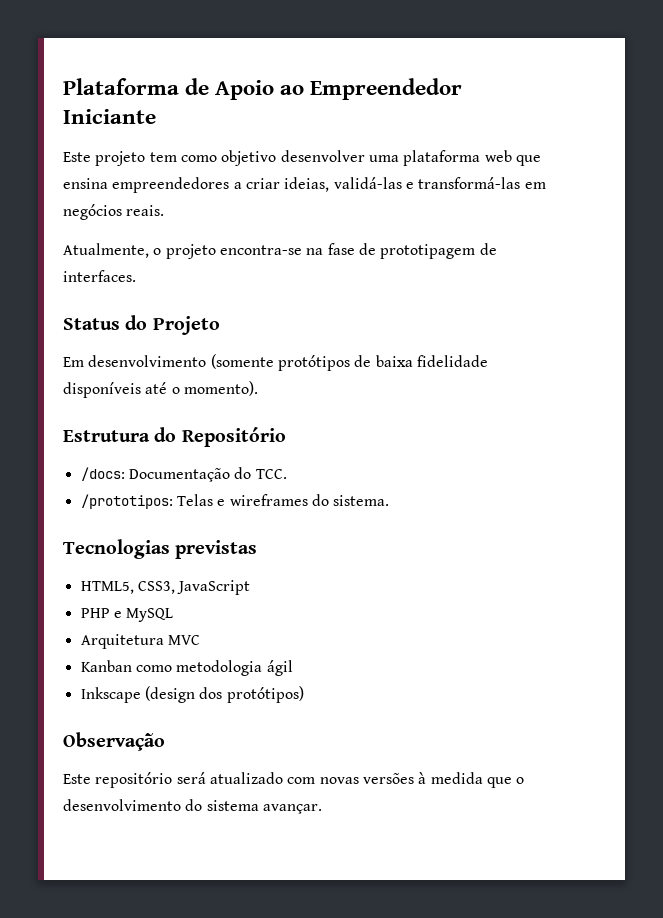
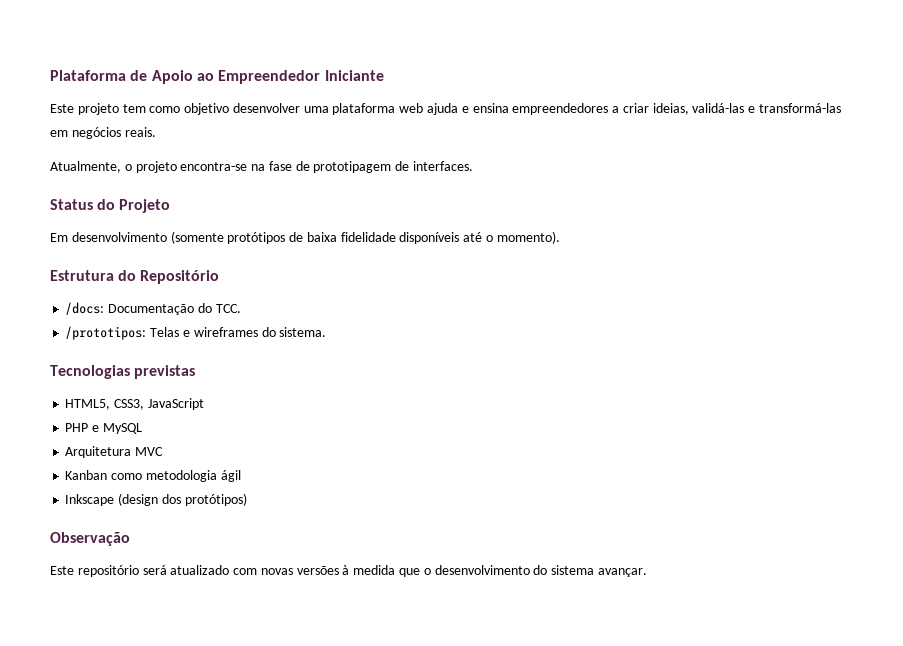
- Este projeto tem como objetivo desenvolver uma plataforma web que ensina empreendedores a criar ideias, validá-las e transformá-las em negócios reais.
+ Este projeto tem como objetivo desenvolver uma plataforma web ajuda e ensina empreendedores a criar ideias, validá-las e transformá-las em negócios reais.

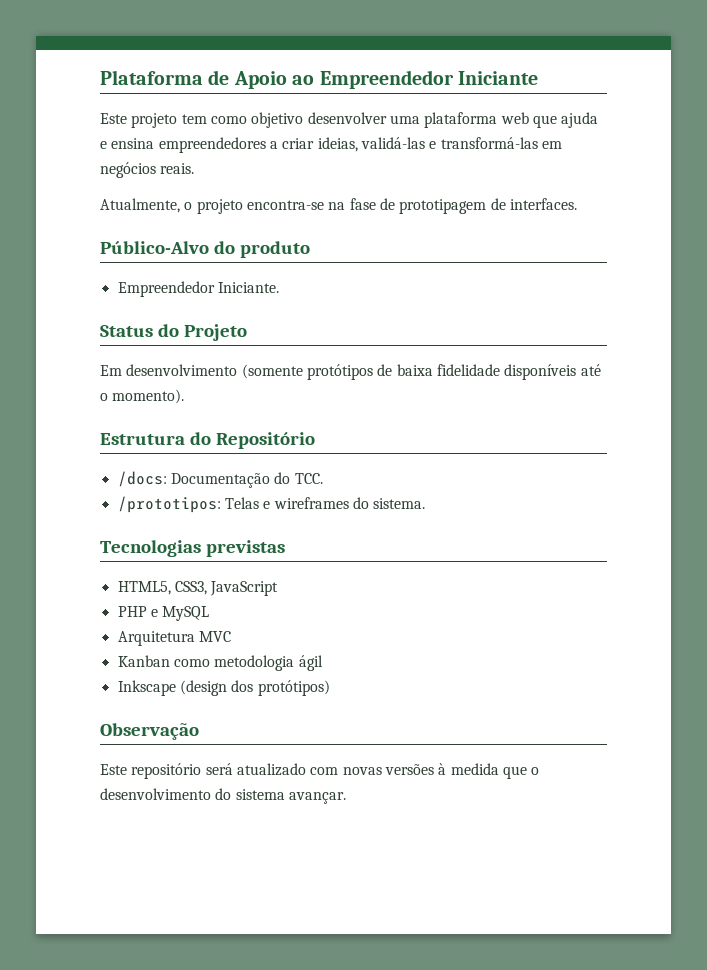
- Este projeto tem como objetivo desenvolver uma plataforma web ajuda e ensina empreendedores a criar ideias, validá-las e transformá-las em negócios reais.
+ Este projeto tem como objetivo desenvolver uma plataforma web que ajuda e ensina empreendedores a criar ideias, validá-las e transformá-las em negócios reais.
+ Público-Alvo do produto
+ Empreendedor Iniciante.

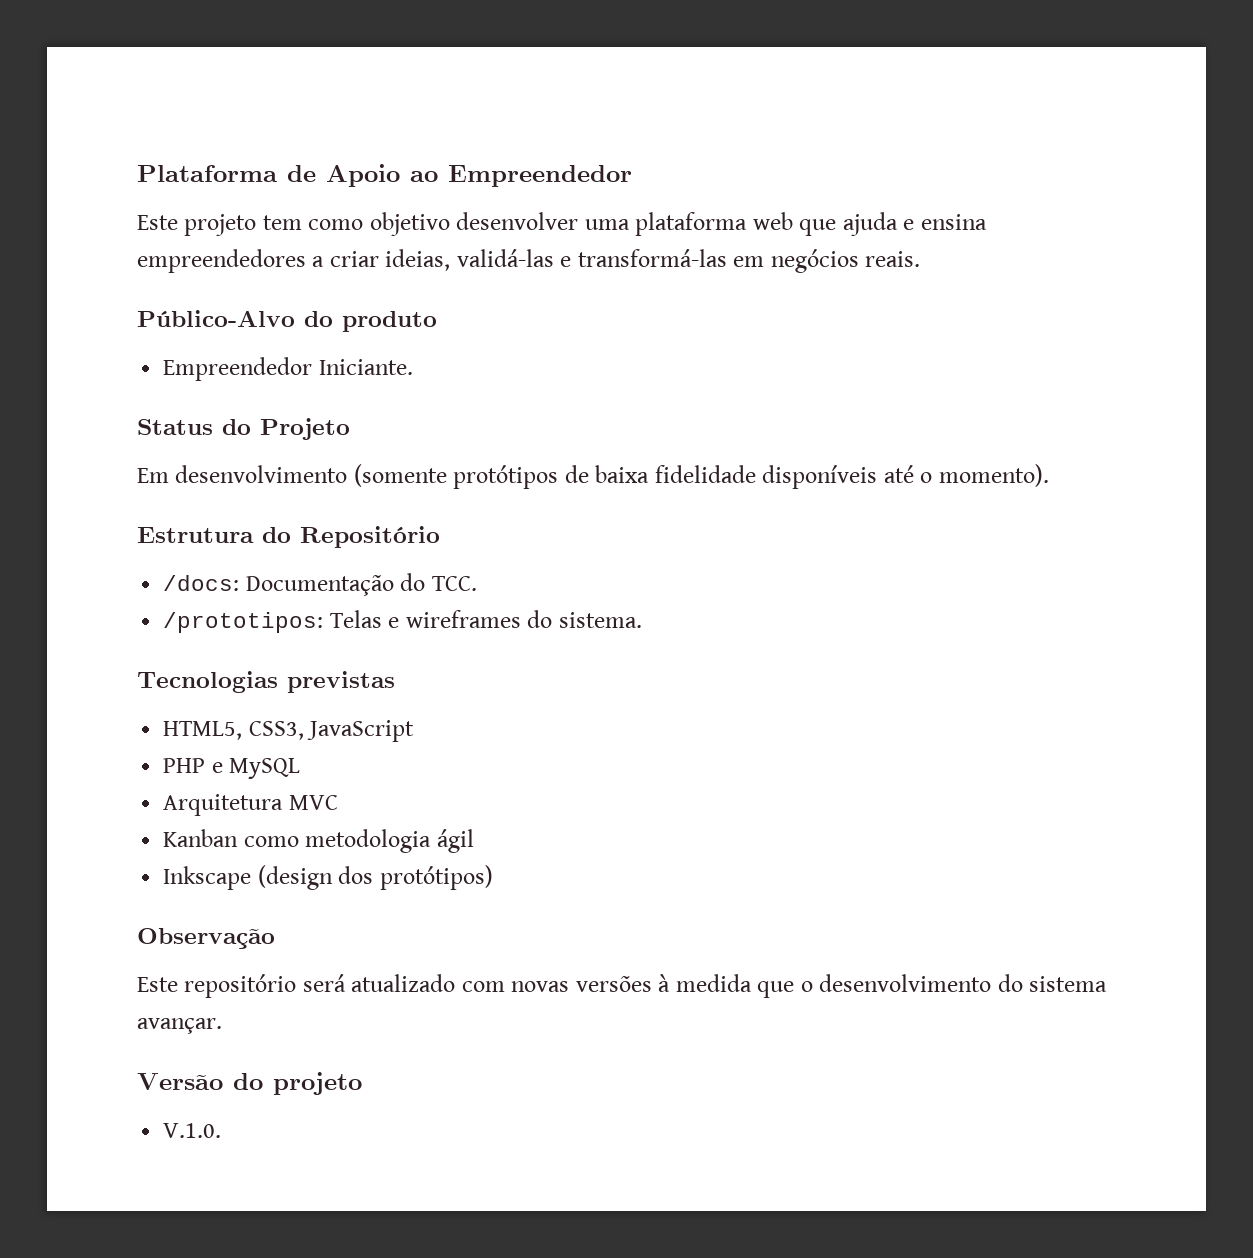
- Plataforma de Apoio ao Empreendedor Iniciante
+ Plataforma de Apoio ao Empreendedor
- Atualmente, o projeto encontra-se na fase de prototipagem de interfaces.
+ Versão do projeto
+ V.1.0.

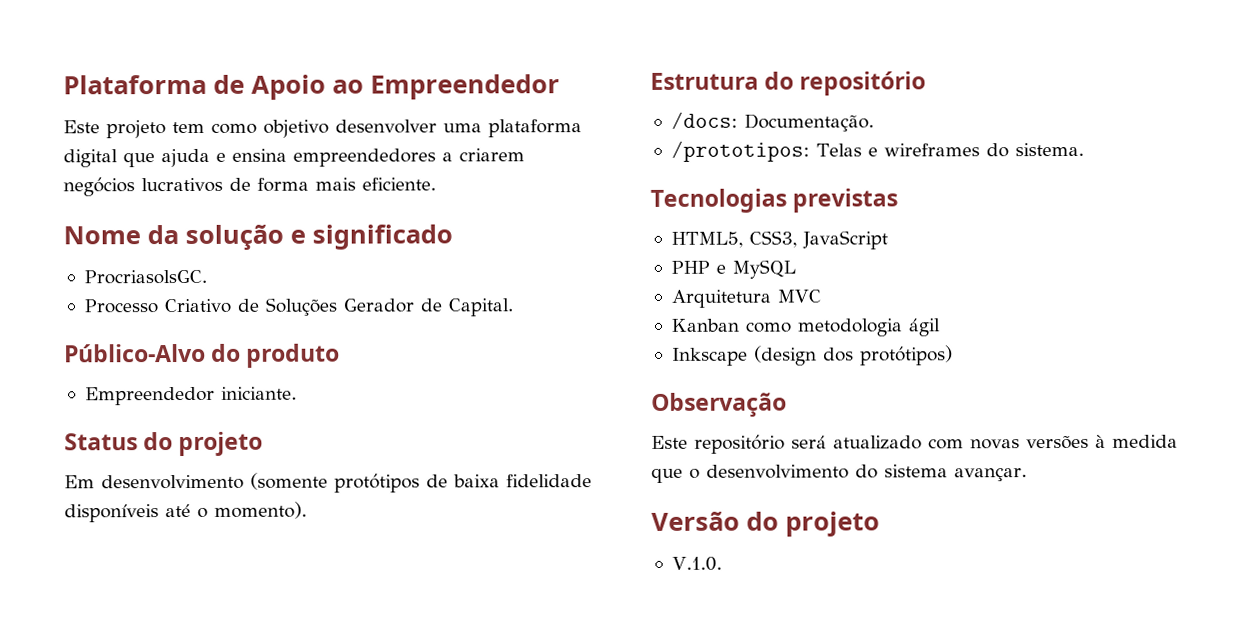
- Este projeto tem como objetivo desenvolver uma plataforma web que ajuda e ensina empreendedores a criar ideias, validá-las e transformá-las em negócios reais.
+ Este projeto tem como objetivo desenvolver uma plataforma digital que ajuda e ensina empreendedores a criarem negócios lucrativos de forma mais eficiente.
+ Nome da solução e significado
+ ProcriasolsGC.
+ Processo Criativo de Soluções Gerador de Capital.
- Empreendedor Iniciante.
+ Empreendedor iniciante.
- Status do Projeto
+ Status do projeto
- Estrutura do Repositório
+ Estrutura do repositório
- /docs: Documentação do TCC.
+ /docs: Documentação.

